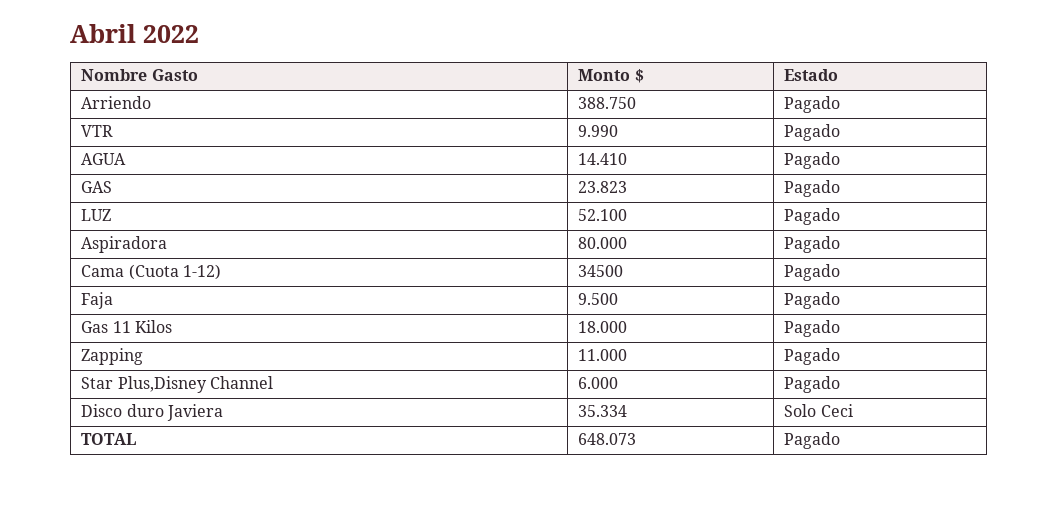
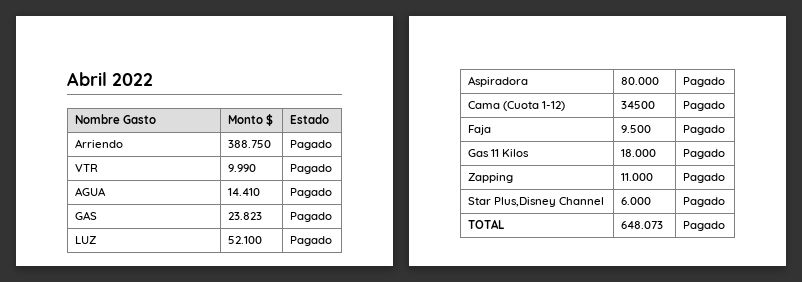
- Disco duro Javiera | 35.334 | Solo Ceci

